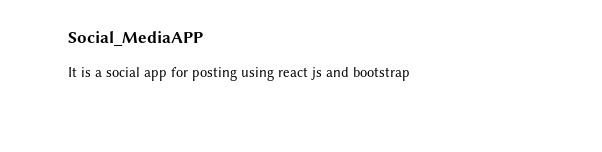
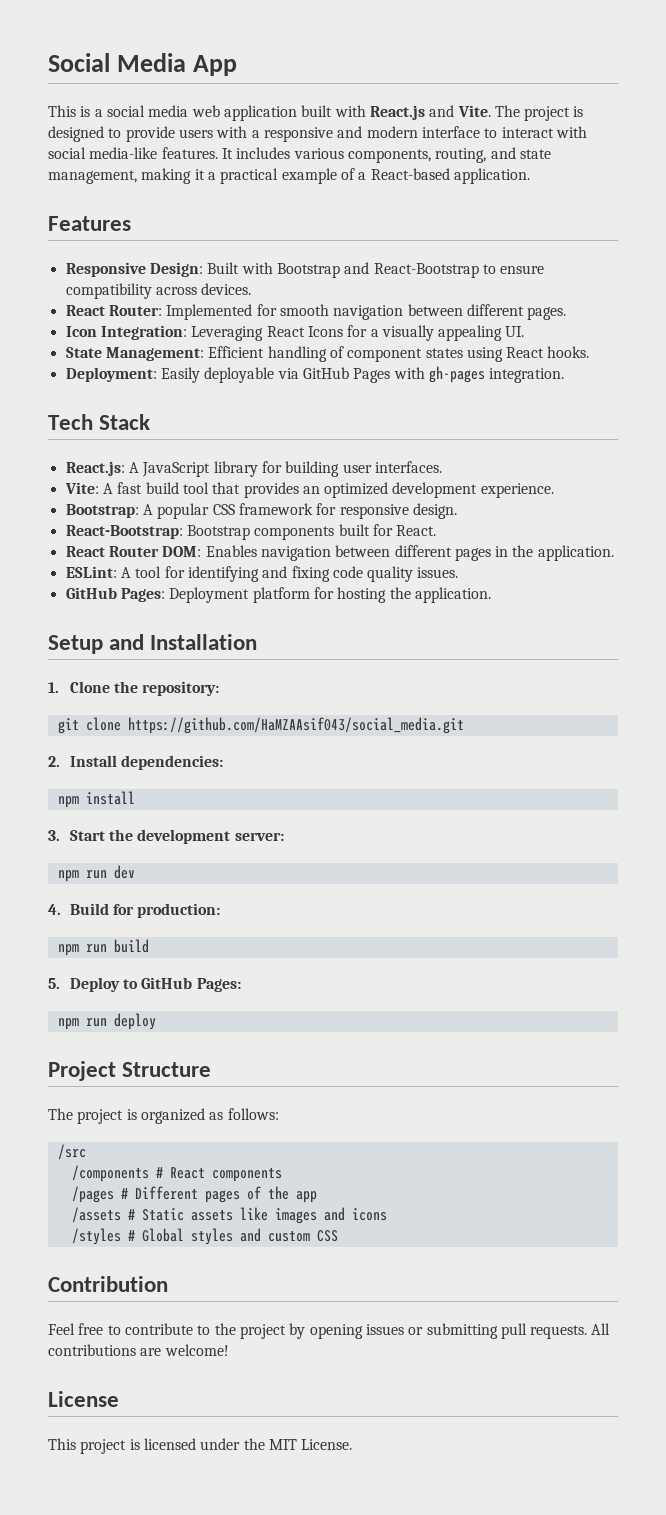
- Social_MediaAPP
- It is a social app for posting using react js and bootstrap
+ Social Media App
+ This is a social media web application built with React.js and Vite. The project is designed to provide users with a responsive and modern interface to interact with social media-like features. It includes various components, routing, and state management, making it a practical example of a React-based application.
+ Features
+ Responsive Design: Built with Bootstrap and React-Bootstrap to ensure compatibility across devices.
+ React Router: Implemented for smooth navigation between different pages.
+ Icon Integration: Leveraging React Icons for a visually appealing UI.
+ State Management: Efficient handling of component states using React hooks.
+ Deployment: Easily deployable via GitHub Pages with gh-pages integration.
+ Tech Stack
+ React.js: A JavaScript library for building user interfaces.
+ Vite: A fast build tool that provides an optimized development experience.
+ Bootstrap: A popular CSS framework for responsive design.
+ React-Bootstrap: Bootstrap components built for React.
+ React Router DOM: Enables navigation between different pages in the application.
+ ESLint: A tool for identifying and fixing code quality issues.
+ GitHub Pages: Deployment platform for hosting the application.
+ Setup and Installation
+ 1. Clone the repository:
+ git clone https://github.com/HaMZAAsif043/social_media.git
+ 2. Install dependencies:
+ npm install
+ 3. Start the development server:
+ npm run dev
+ 4. Build for production:
+ npm run build
+ 5. Deploy to GitHub Pages:
+ npm run deploy
+ Project Structure
+ The project is organized as follows:
+ /src
+ /components # React components
+ /pages # Different pages of the app
+ /assets # Static assets like images and icons
+ /styles # Global styles and custom CSS
+ Contribution
+ Feel free to contribute to the project by opening issues or submitting pull requests. All contributions are welcome!
+ License
+ This project is licensed under the MIT License.

